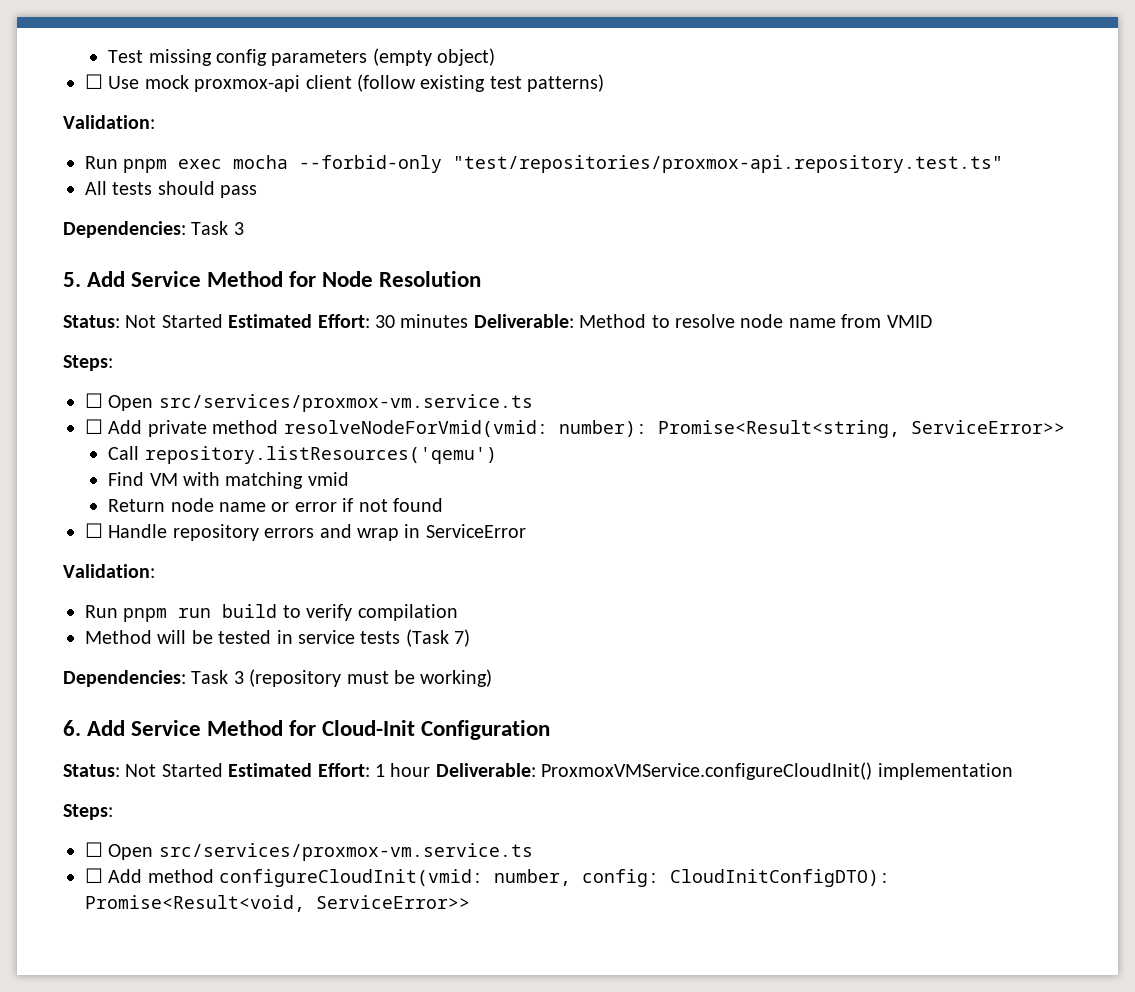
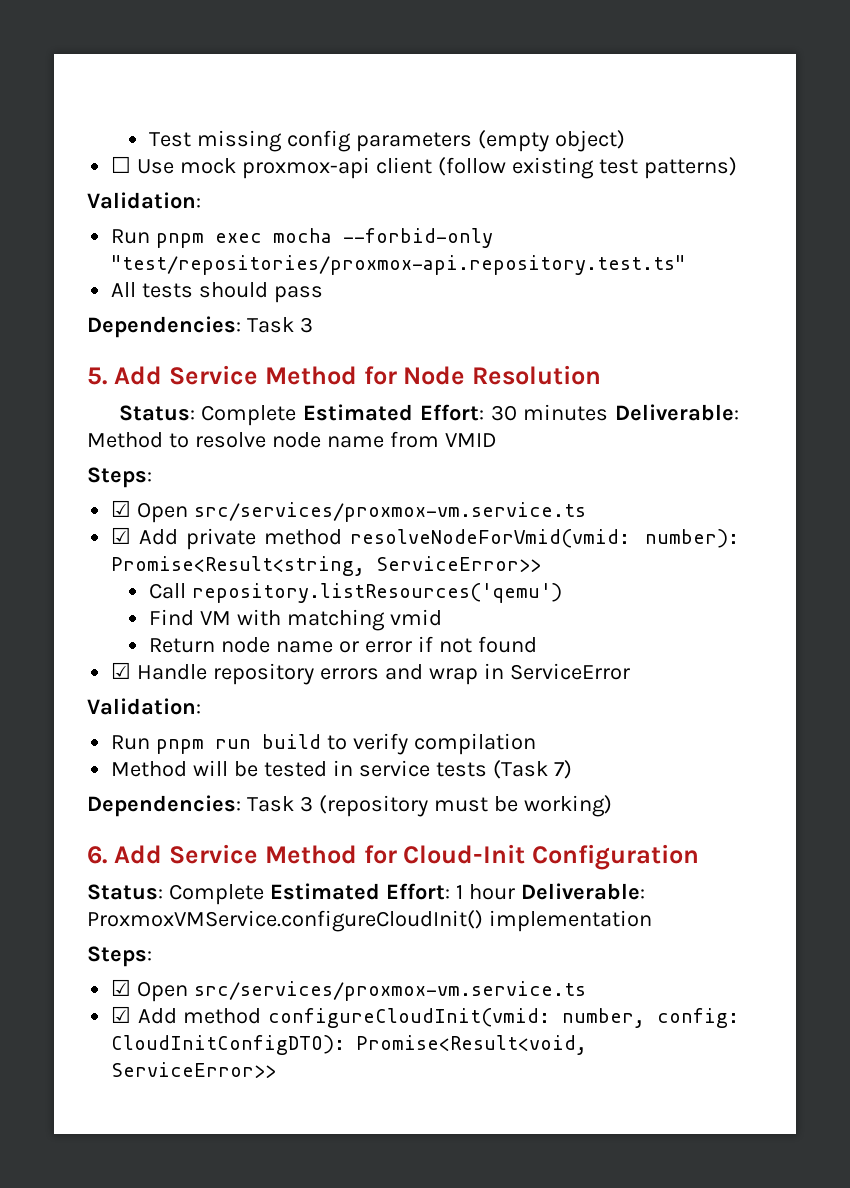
- Status: Not Started Estimated Effort: 30 minutes Deliverable: Method to resolve node name from VMID
+ Status: Complete Estimated Effort: 30 minutes Deliverable: Method to resolve node name from VMID
  Steps:
- ☐ Open src/services/proxmox-vm.service.ts
- ☐ Add private method resolveNodeForVmid(vmid: number): Promise<Result<string, ServiceError>>
+ ☑ Open src/services/proxmox-vm.service.ts
+ ☑ Add private method resolveNodeForVmid(vmid: number): Promise<Result<string, ServiceError>>
- ☐ Handle repository errors and wrap in ServiceError
+ ☑ Handle repository errors and wrap in ServiceError
- Status: Not Started Estimated Effort: 1 hour Deliverable: ProxmoxVMService.configureCloudInit() implementation
+ Status: Complete Estimated Effort: 1 hour Deliverable: ProxmoxVMService.configureCloudInit() implementation
  Steps:
- ☐ Open src/services/proxmox-vm.service.ts
- ☐ Add method configureCloudInit(vmid: number, config: CloudInitConfigDTO): Promise<Result<void, ServiceError>>
+ ☑ Open src/services/proxmox-vm.service.ts
+ ☑ Add method configureCloudInit(vmid: number, config: CloudInitConfigDTO): Promise<Result<void, ServiceError>>

